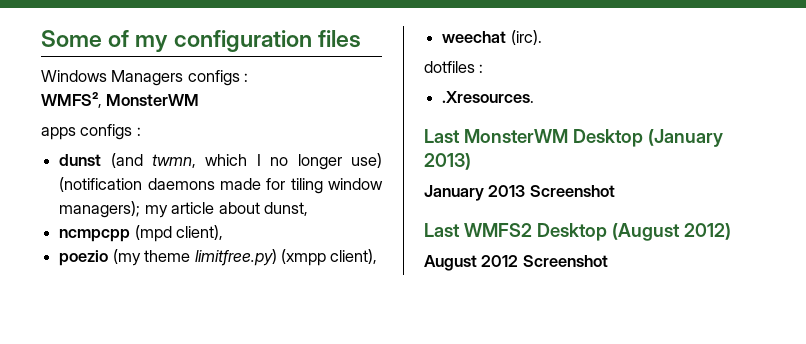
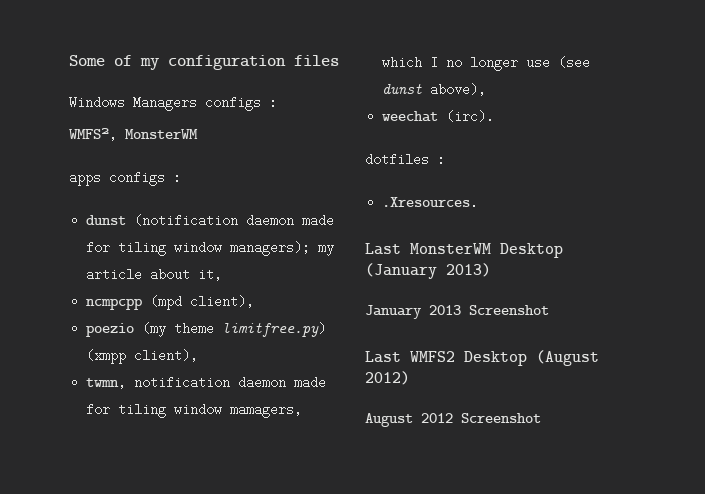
- dunst (and twmn, which I no longer use) (notification daemons made for tiling window managers); my article about dunst,
+ dunst (notification daemon made for tiling window managers); my article about it,
+ twmn, notification daemon made for tiling window mamagers, which I no longer use (see dunst above),

